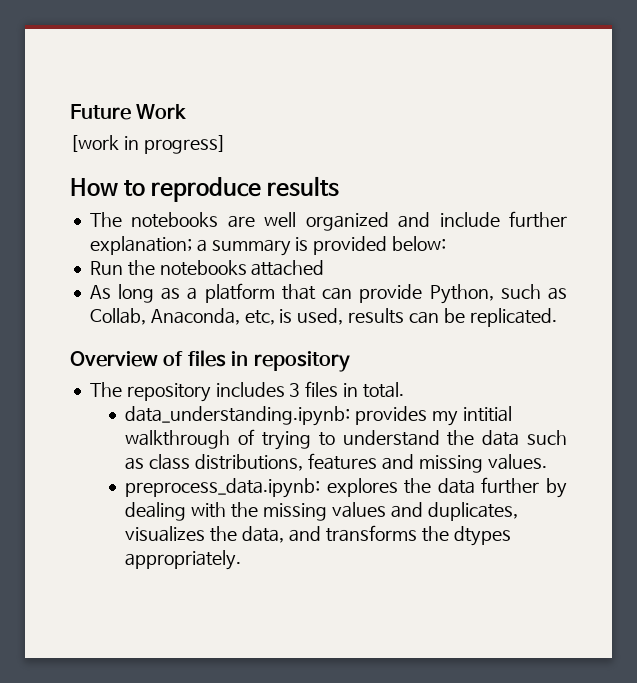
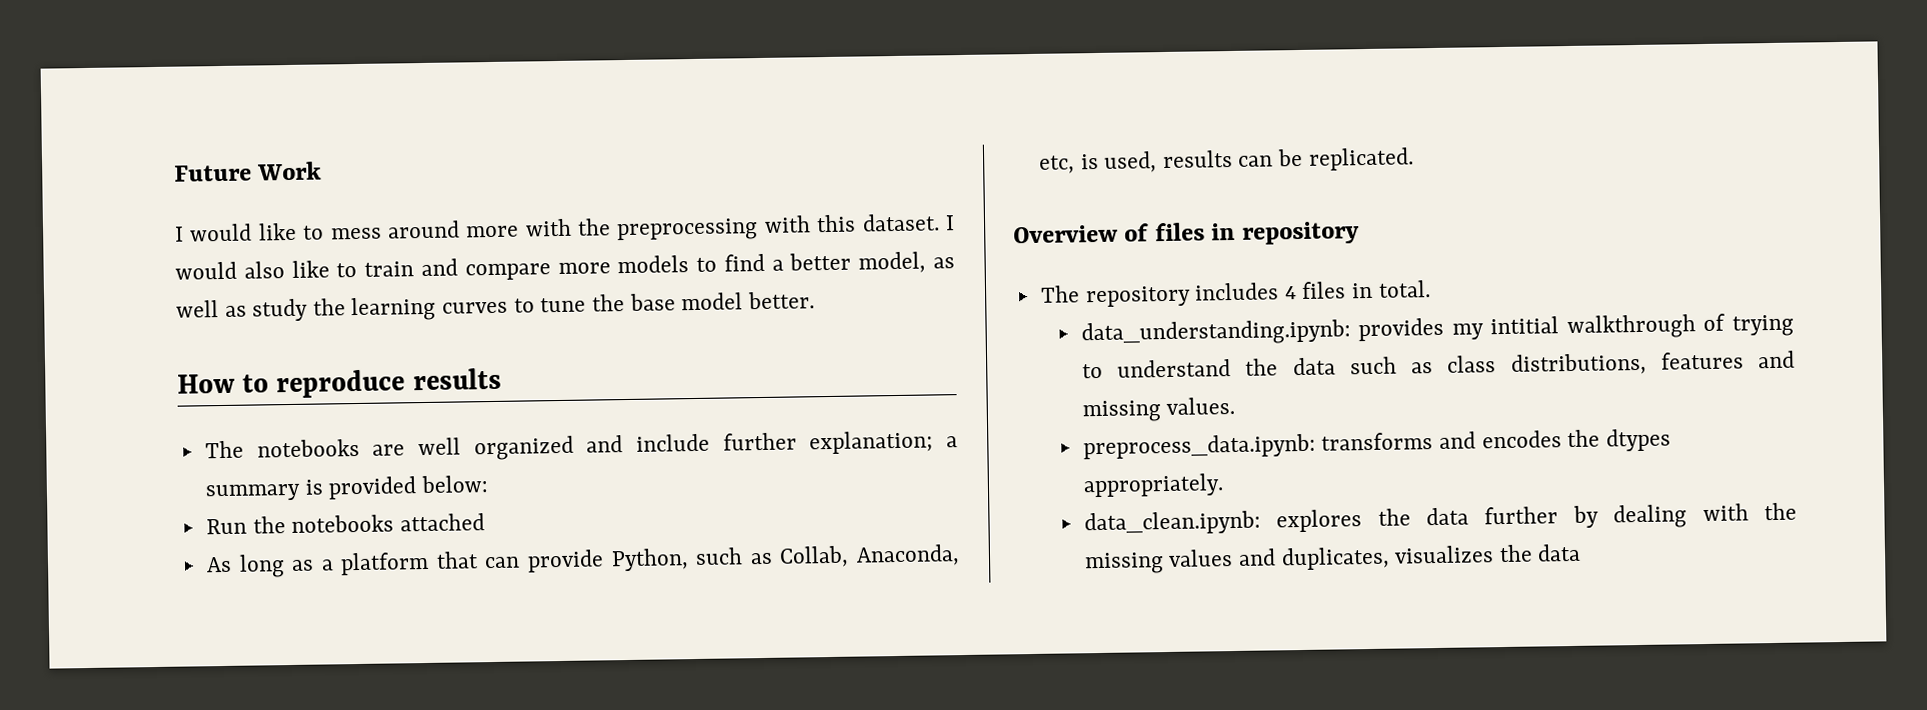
- [work in progress]
+ I would like to mess around more with the preprocessing with this dataset. I would also like to train and compare more models to find a better model, as well as study the learning curves to tune the base model better.
- The repository includes 3 files in total.
+ The repository includes 4 files in total.
- preprocess_data.ipynb: explores the data further by dealing with the missing values and duplicates, visualizes the data, and transforms the dtypes appropriately.
+ preprocess_data.ipynb: transforms and encodes the dtypes appropriately.
+ data_clean.ipynb: explores the data further by dealing with the missing values and duplicates, visualizes the data

